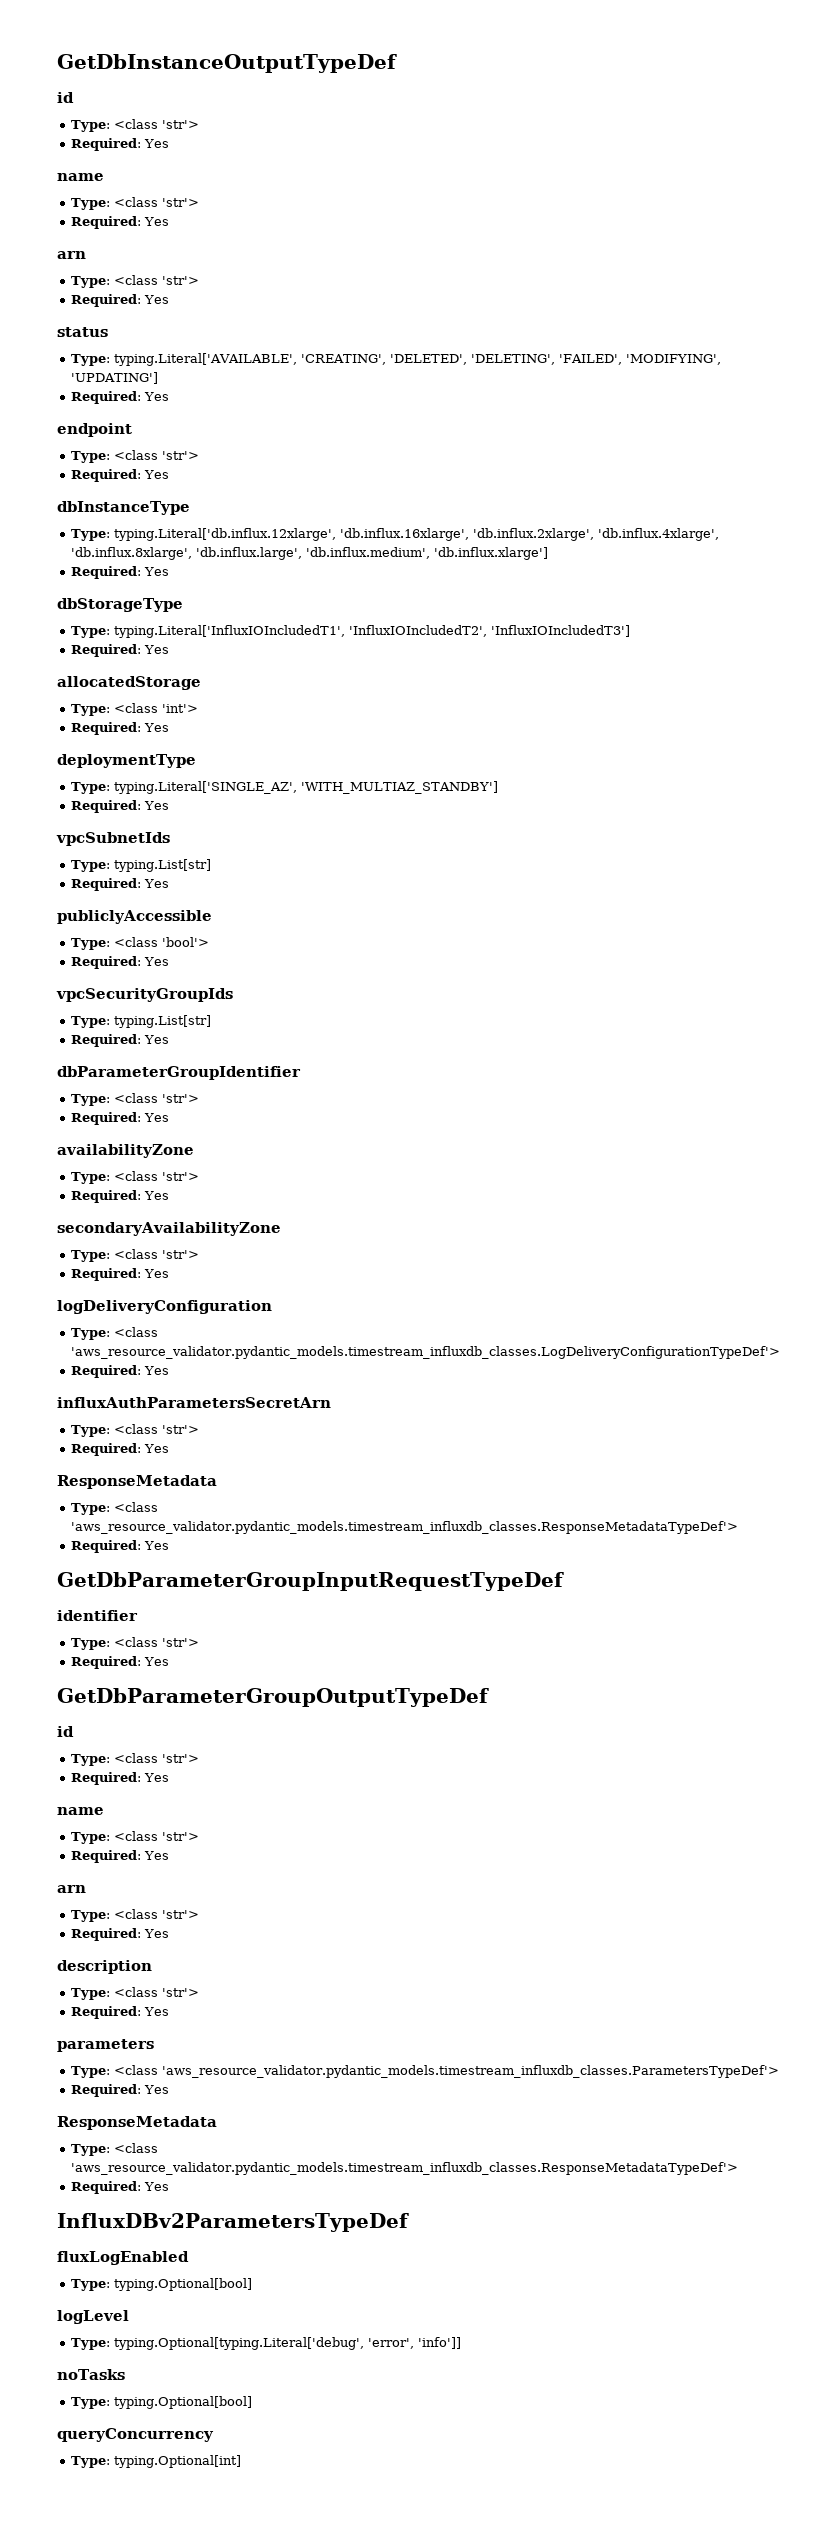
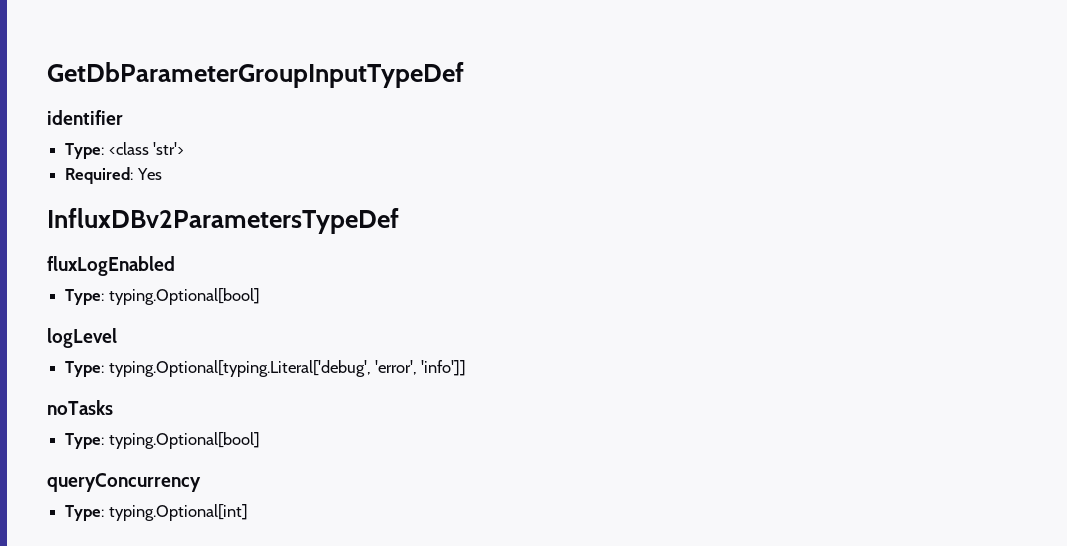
- GetDbInstanceOutputTypeDef
- id
- Type: <class 'str'>
- Required: Yes
- name
- Type: <class 'str'>
- Required: Yes
- arn
- Type: <class 'str'>
- Required: Yes
- status
- Type: typing.Literal['AVAILABLE', 'CREATING', 'DELETED', 'DELETING', 'FAILED', 'MODIFYING', 'UPDATING']
- Required: Yes
- endpoint
- Type: <class 'str'>
- Required: Yes
- dbInstanceType
- Type: typing.Literal['db.influx.12xlarge', 'db.influx.16xlarge', 'db.influx.2xlarge', 'db.influx.4xlarge', 'db.influx.8xlarge', 'db.influx.large', 'db.influx.medium', 'db.influx.xlarge']
- Required: Yes
- dbStorageType
- Type: typing.Literal['InfluxIOIncludedT1', 'InfluxIOIncludedT2', 'InfluxIOIncludedT3']
- Required: Yes
- allocatedStorage
- Type: <class 'int'>
- Required: Yes
- deploymentType
- Type: typing.Literal['SINGLE_AZ', 'WITH_MULTIAZ_STANDBY']
- Required: Yes
- vpcSubnetIds
- Type: typing.List[str]
- Required: Yes
- publiclyAccessible
- Type: <class 'bool'>
- Required: Yes
- vpcSecurityGroupIds
- Type: typing.List[str]
- Required: Yes
- dbParameterGroupIdentifier
- Type: <class 'str'>
- Required: Yes
- availabilityZone
- Type: <class 'str'>
- Required: Yes
- secondaryAvailabilityZone
- Type: <class 'str'>
- Required: Yes
- logDeliveryConfiguration
- Type: <class 'aws_resource_validator.pydantic_models.timestream_influxdb_classes.LogDeliveryConfigurationTypeDef'>
- Required: Yes
- influxAuthParametersSecretArn
- Type: <class 'str'>
- Required: Yes
- ResponseMetadata
- Type: <class 'aws_resource_validator.pydantic_models.timestream_influxdb_classes.ResponseMetadataTypeDef'>
- Required: Yes
- GetDbParameterGroupInputRequestTypeDef
+ GetDbParameterGroupInputTypeDef
- GetDbParameterGroupOutputTypeDef
- id
- Type: <class 'str'>
- Required: Yes
- name
- Type: <class 'str'>
- Required: Yes
- arn
- Type: <class 'str'>
- Required: Yes
- description
- Type: <class 'str'>
- Required: Yes
- parameters
- Type: <class 'aws_resource_validator.pydantic_models.timestream_influxdb_classes.ParametersTypeDef'>
- Required: Yes
- ResponseMetadata
- Type: <class 'aws_resource_validator.pydantic_models.timestream_influxdb_classes.ResponseMetadataTypeDef'>
- Required: Yes

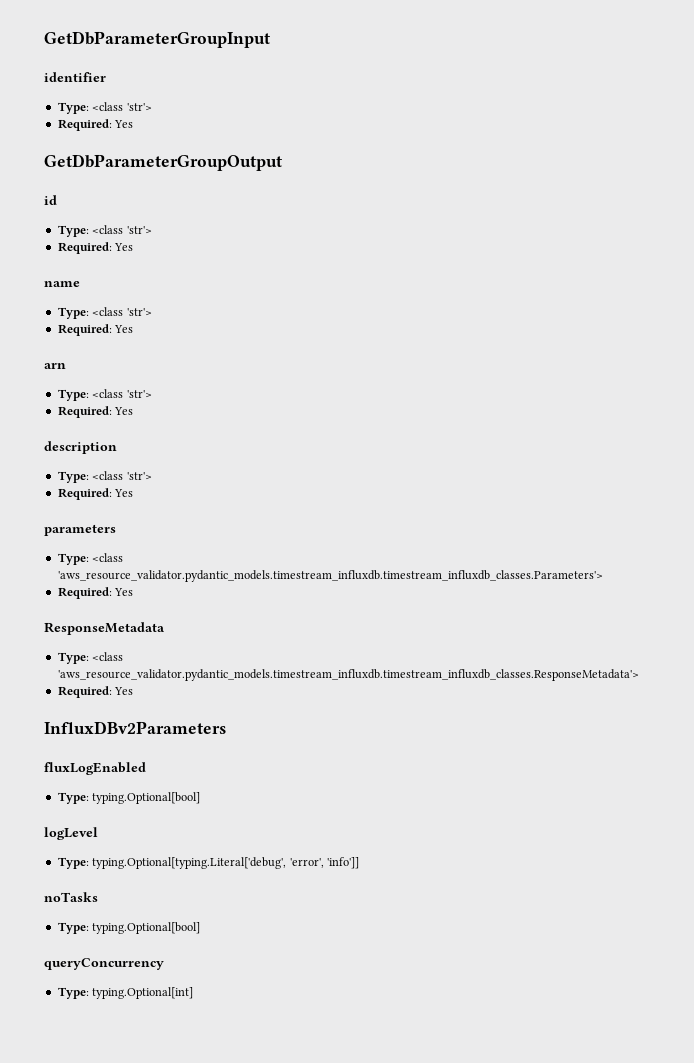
- GetDbParameterGroupInputTypeDef
+ GetDbParameterGroupInput
- InfluxDBv2ParametersTypeDef
+ GetDbParameterGroupOutput
+ id
+ Type: <class 'str'>
+ Required: Yes
+ name
+ Type: <class 'str'>
+ Required: Yes
+ arn
+ Type: <class 'str'>
+ Required: Yes
+ description
+ Type: <class 'str'>
+ Required: Yes
+ parameters
+ Type: <class 'aws_resource_validator.pydantic_models.timestream_influxdb.timestream_influxdb_classes.Parameters'>
+ Required: Yes
+ ResponseMetadata
+ Type: <class 'aws_resource_validator.pydantic_models.timestream_influxdb.timestream_influxdb_classes.ResponseMetadata'>
+ Required: Yes
+ InfluxDBv2Parameters

